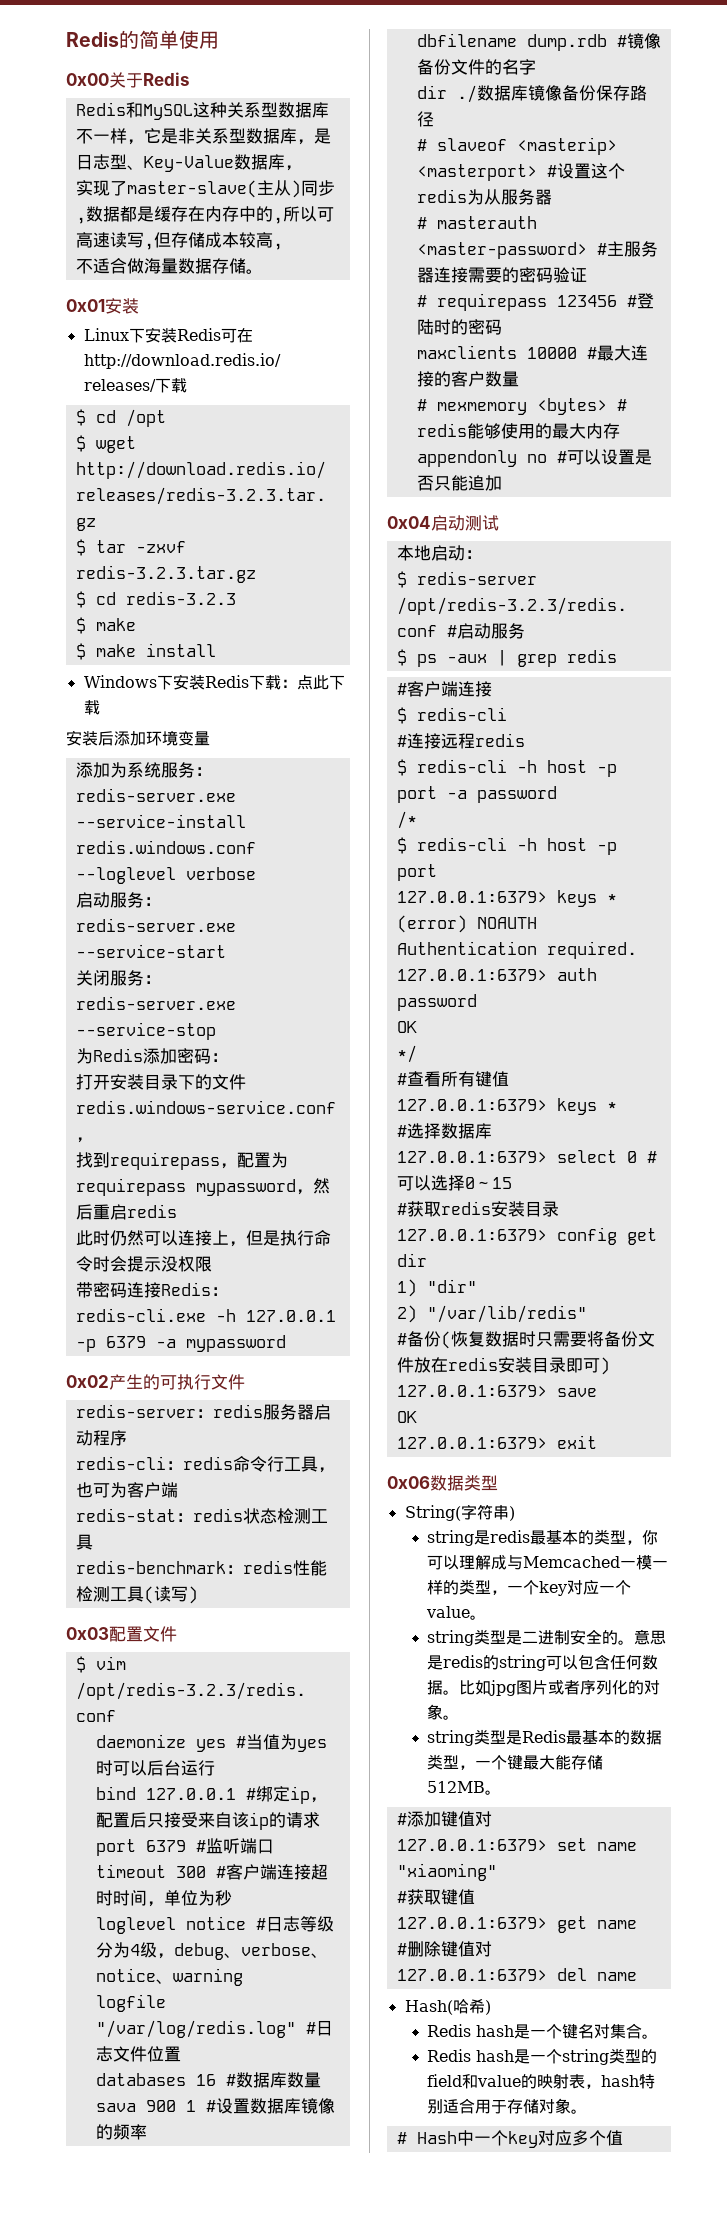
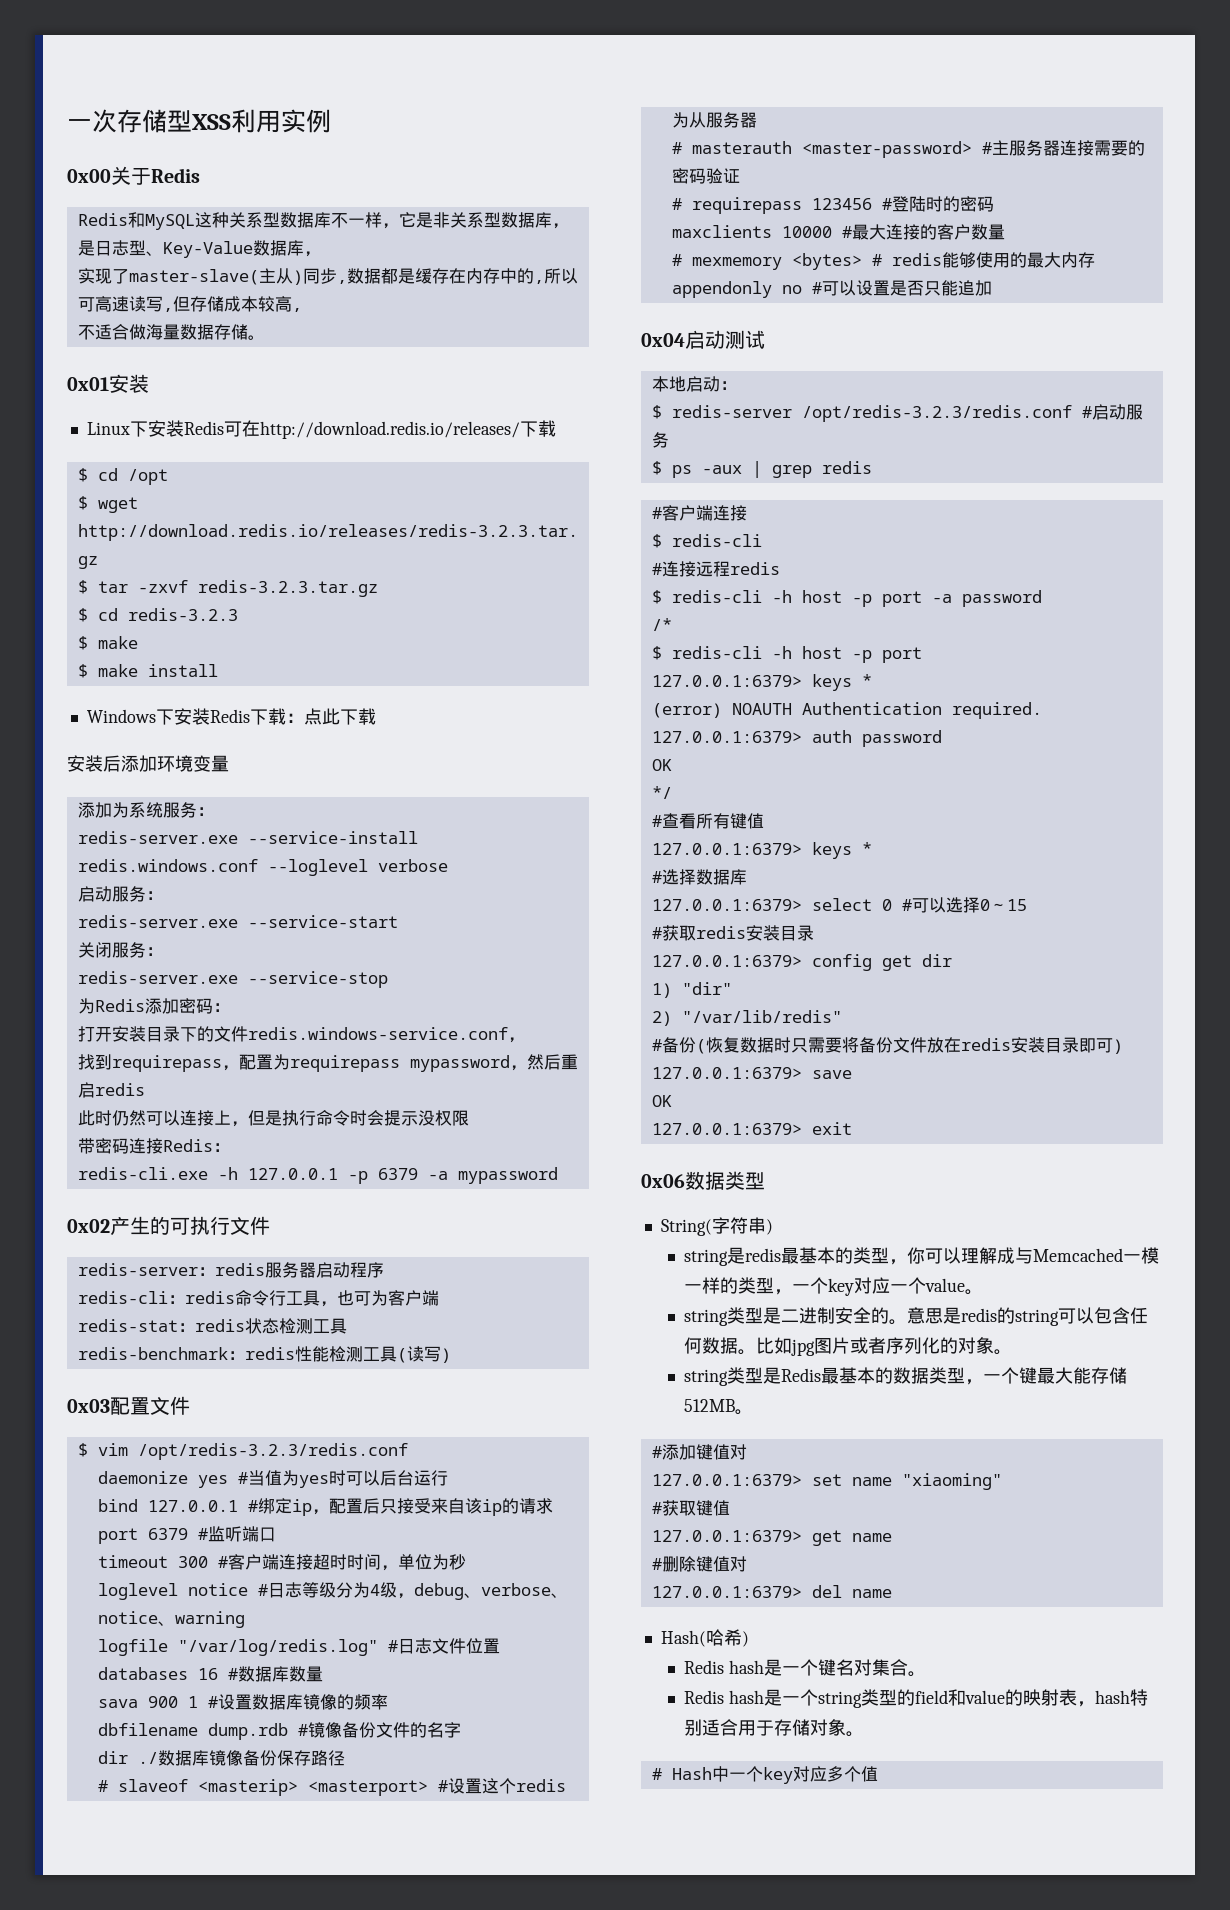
- Redis的简单使用
+ 一次存储型XSS利用实例

